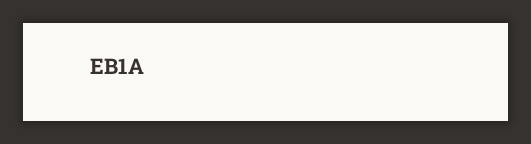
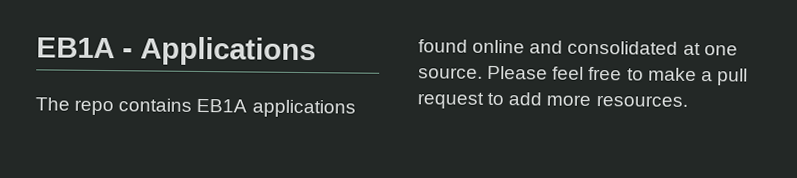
- EB1A
+ EB1A - Applications
+ The repo contains EB1A applications found online and consolidated at one source. Please feel free to make a pull request to add more resources.

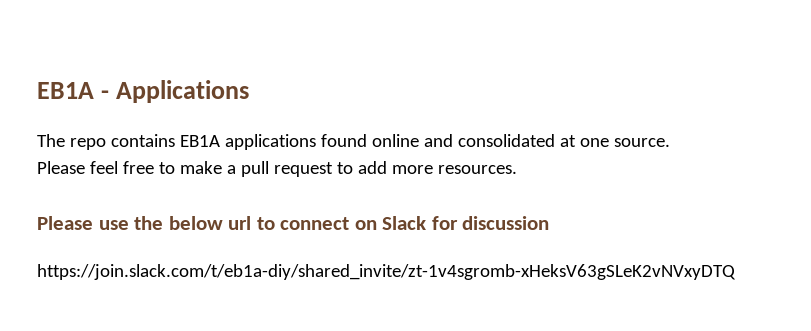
- The repo contains EB1A applications found online and consolidated at one source. Please feel free to make a pull request to add more resources.
+ The repo contains EB1A applications found online and consolidated at one source.
+ Please feel free to make a pull request to add more resources.
+ Please use the below url to connect on Slack for discussion
+ https://join.slack.com/t/eb1a-diy/shared_invite/zt-1v4sgromb-xHeksV63gSLeK2vNVxyDTQ

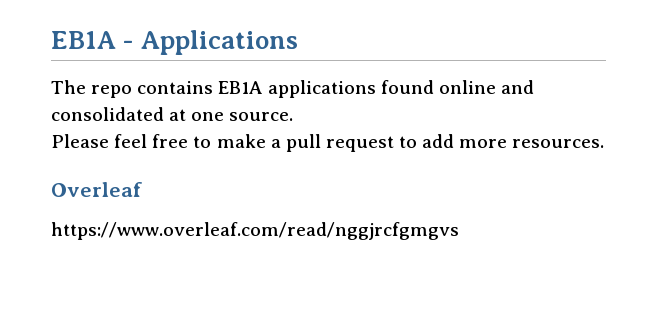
- Please use the below url to connect on Slack for discussion
- https://join.slack.com/t/eb1a-diy/shared_invite/zt-1v4sgromb-xHeksV63gSLeK2vNVxyDTQ
+ Overleaf
+ https://www.overleaf.com/read/nggjrcfgmgvs

